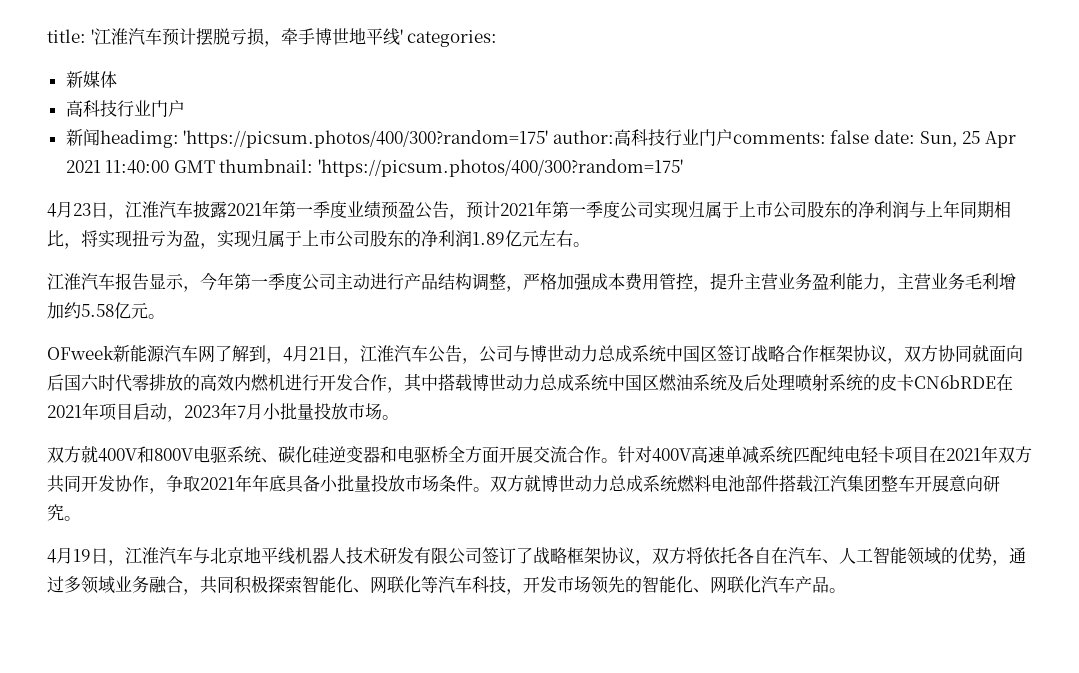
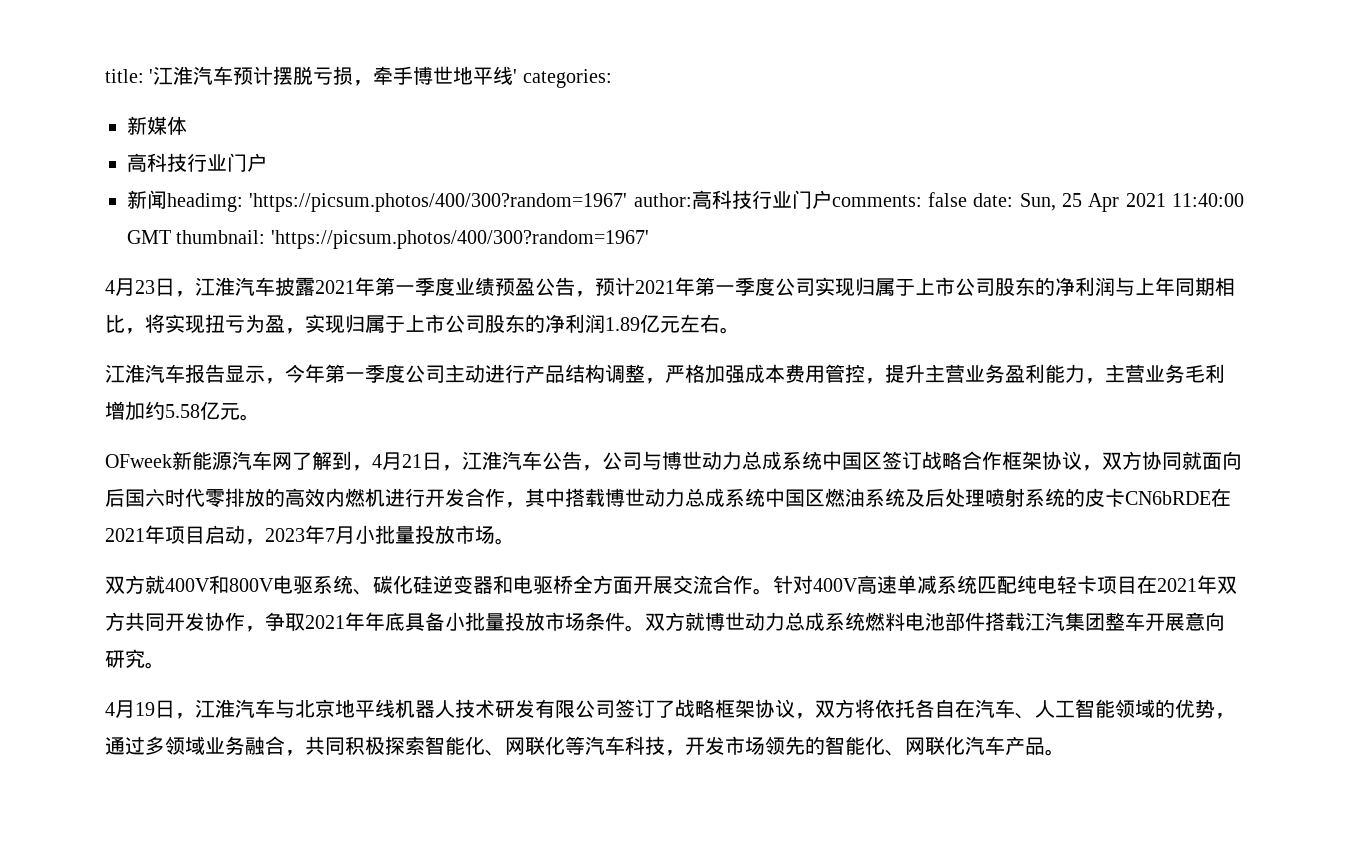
- 新闻headimg: 'https://picsum.photos/400/300?random=175' author:高科技行业门户comments: false date: Sun, 25 Apr 2021 11:40:00 GMT thumbnail: 'https://picsum.photos/400/300?random=175'
+ 新闻headimg: 'https://picsum.photos/400/300?random=1967' author:高科技行业门户comments: false date: Sun, 25 Apr 2021 11:40:00 GMT thumbnail: 'https://picsum.photos/400/300?random=1967'

